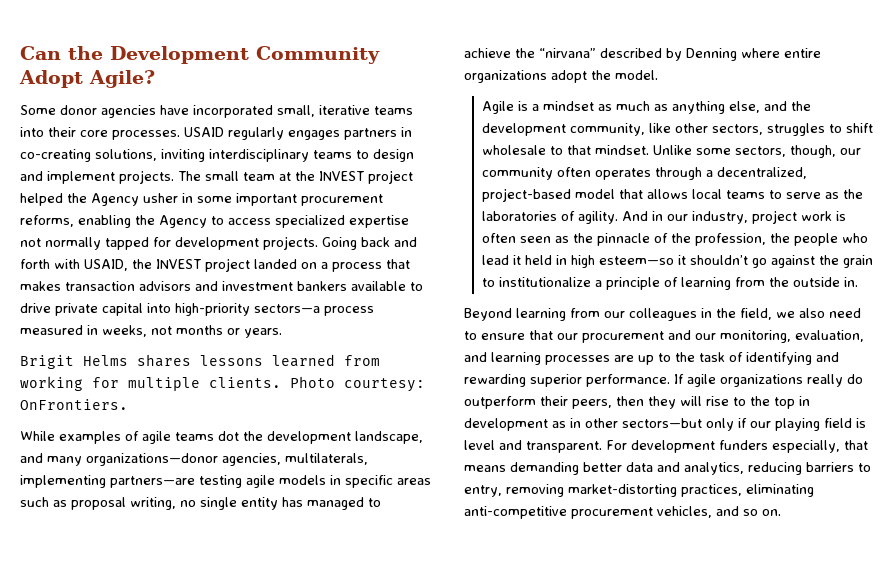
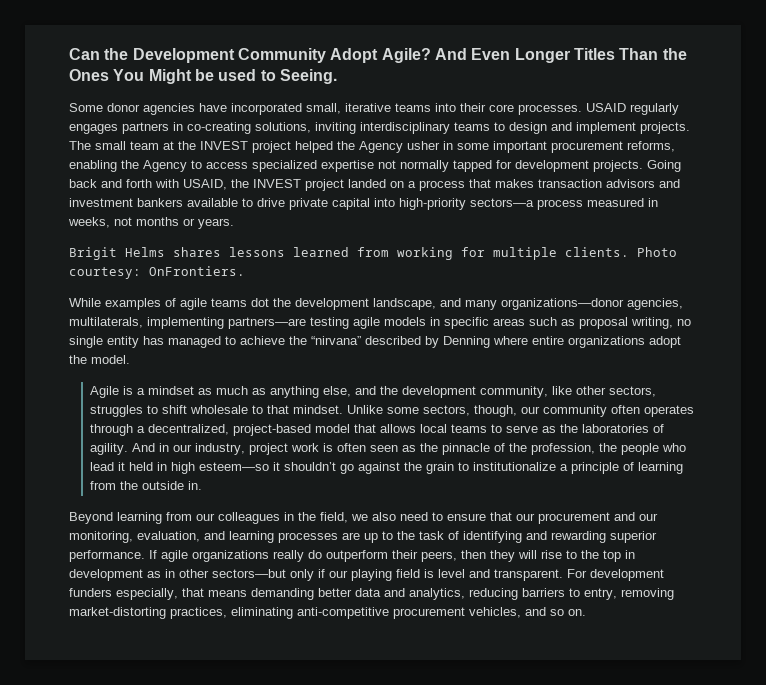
+ And Even Longer Titles Than the Ones You Might be used to Seeing.

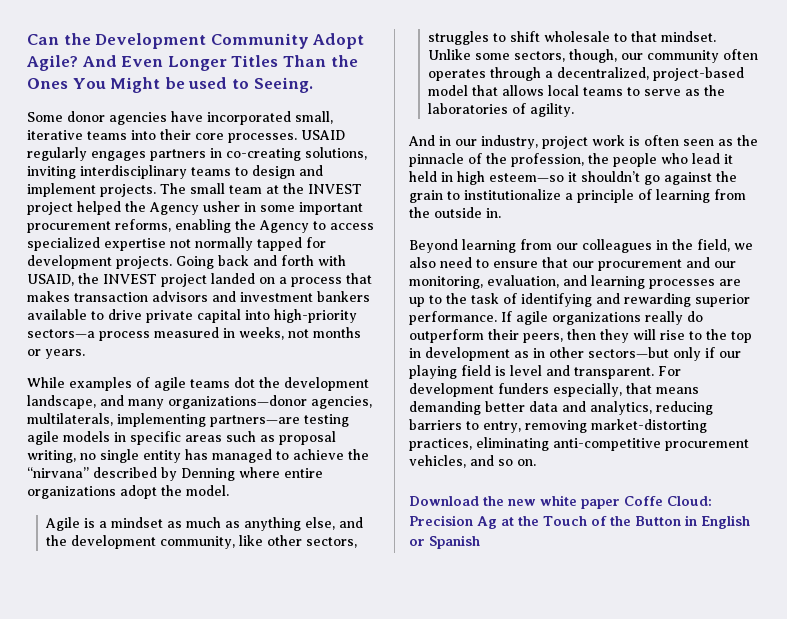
- Brigit Helms shares lessons learned from working for multiple clients. Photo courtesy: OnFrontiers.
- Unlike some sectors, though, our community often operates through a decentralized, project-based model that allows local teams to serve as the laboratories of agility. And in our industry, project work is often seen as the pinnacle of the profession, the people who lead it held in high esteem—so it shouldn’t go against the grain to institutionalize a principle of learning from the outside in.
+ Unlike some sectors, though, our community often operates through a decentralized, project-based model that allows local teams to serve as the laboratories of agility.
+ And in our industry, project work is often seen as the pinnacle of the profession, the people who lead it held in high esteem—so it shouldn’t go against the grain to institutionalize a principle of learning from the outside in.
+ Download the new white paper Coffe Cloud: Precision Ag at the Touch of the Button in English or Spanish

